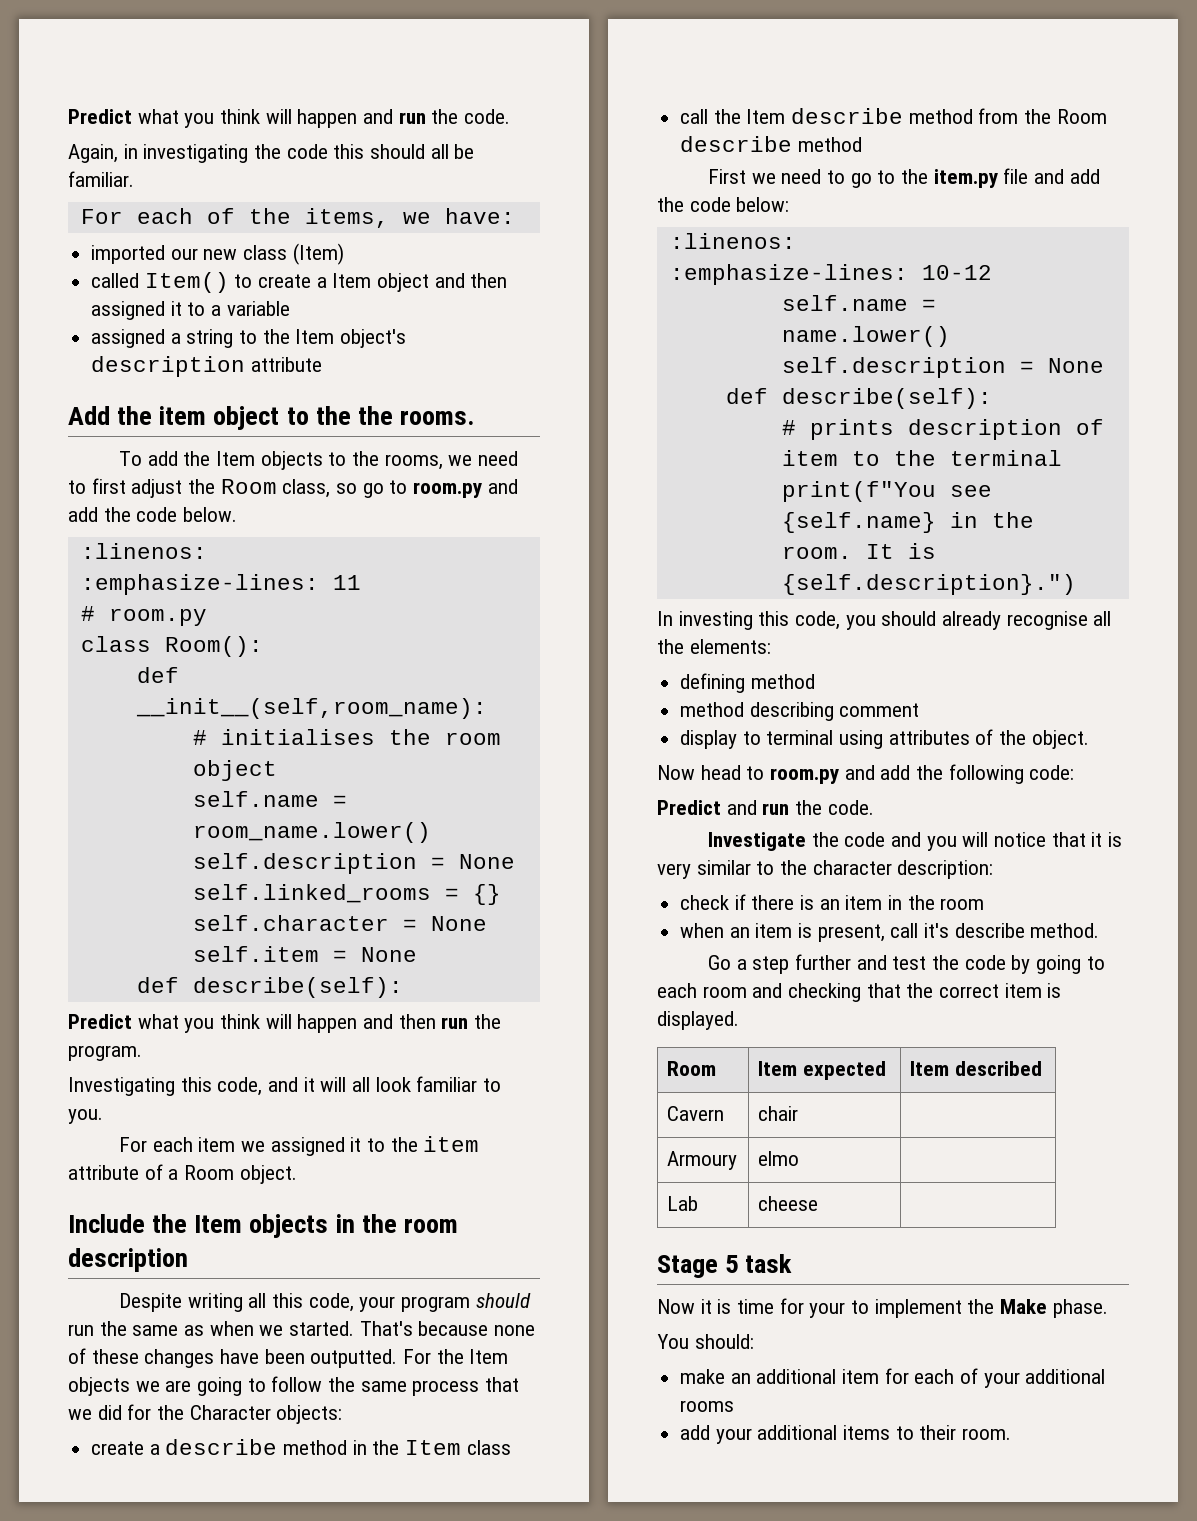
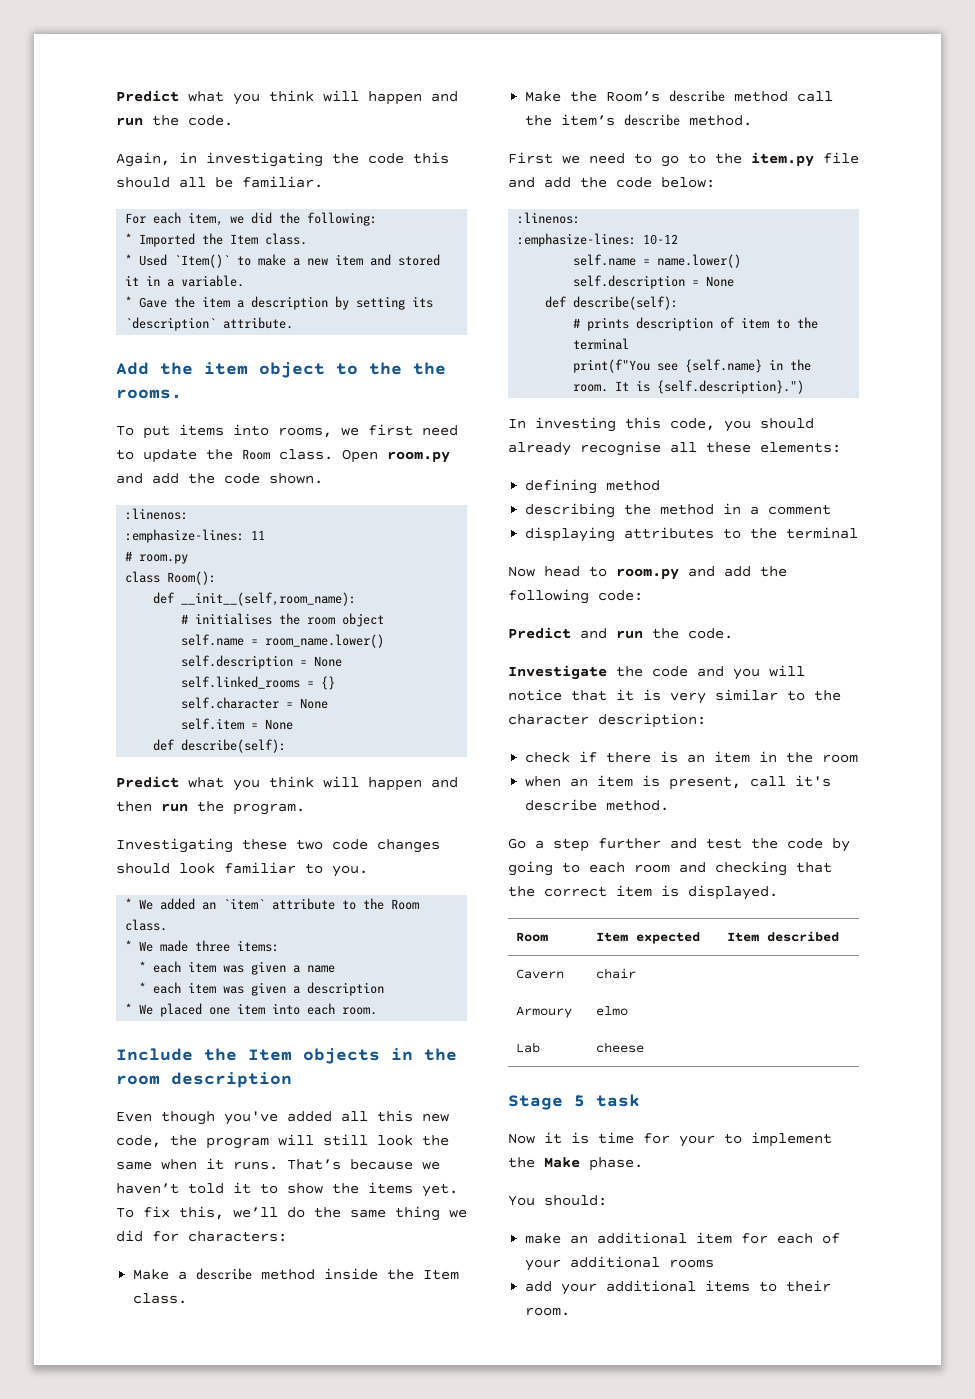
- For each of the items, we have:
- imported our new class (Item)
- called Item() to create a Item object and then assigned it to a variable
- assigned a string to the Item object's description attribute
+ For each item, we did the following:
+ * Imported the Item class.
+ * Used `Item()` to make a new item and stored it in a variable.
+ * Gave the item a description by setting its `description` attribute.
- To add the Item objects to the rooms, we need to first adjust the Room class, so go to room.py and add the code below.
+ To put items into rooms, we first need to update the Room class. Open room.py and add the code shown.
- Investigating this code, and it will all look familiar to you.
- For each item we assigned it to the item attribute of a Room object.
+ Investigating these two code changes should look familiar to you.
+ * We added an `item` attribute to the Room class.
+ * We made three items:
+ * each item was given a name
+ * each item was given a description
+ * We placed one item into each room.
- Despite writing all this code, your program should run the same as when we started. That's because none of these changes have been outputted. For the Item objects we are going to follow the same process that we did for the Character objects:
- create a describe method in the Item class
- call the Item describe method from the Room describe method
+ Even though you've added all this new code, the program will still look the same when it runs. That’s because we haven’t told it to show the items yet. To fix this, we’ll do the same thing we did for characters:
+ Make a describe method inside the Item class.
+ Make the Room’s describe method call the item’s describe method.
- In investing this code, you should already recognise all the elements:
+ In investing this code, you should already recognise all these elements:
- method describing comment
- display to terminal using attributes of the object.
+ describing the method in a comment
+ displaying attributes to the terminal

